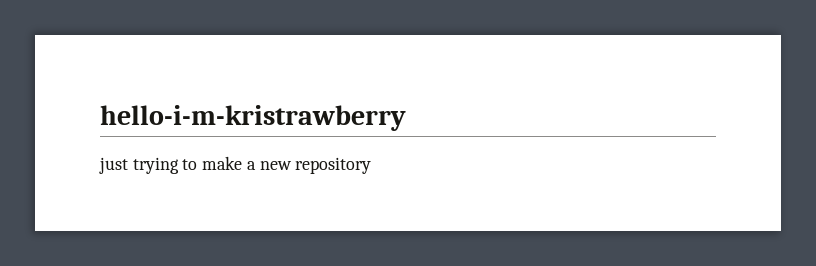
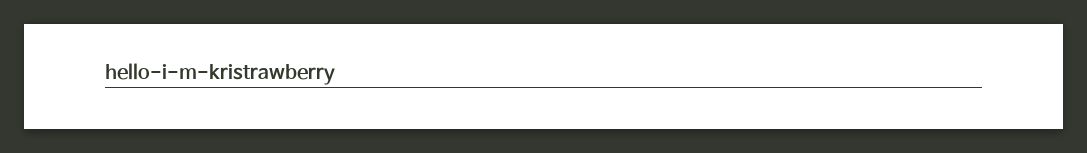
- just trying to make a new repository

